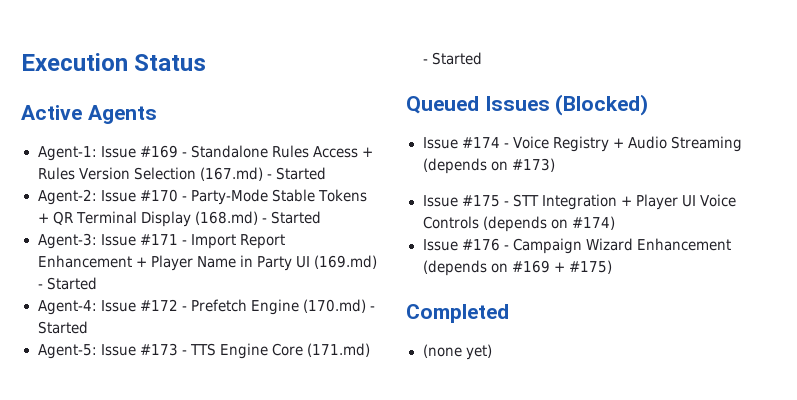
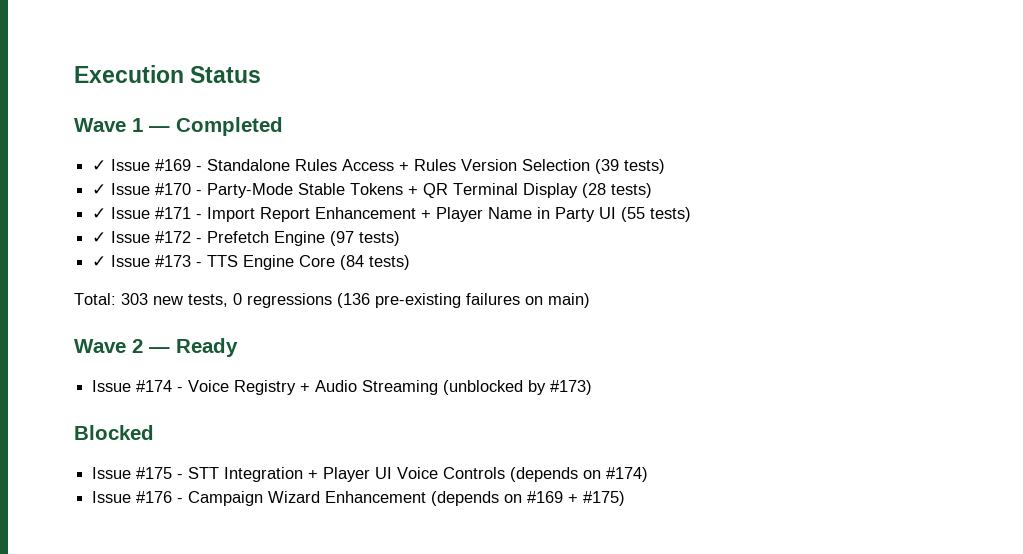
- Active Agents
- Agent-1: Issue #169 - Standalone Rules Access + Rules Version Selection (167.md) - Started
- Agent-2: Issue #170 - Party-Mode Stable Tokens + QR Terminal Display (168.md) - Started
- Agent-3: Issue #171 - Import Report Enhancement + Player Name in Party UI (169.md) - Started
- Agent-4: Issue #172 - Prefetch Engine (170.md) - Started
- Agent-5: Issue #173 - TTS Engine Core (171.md) - Started
- Queued Issues (Blocked)
+ Wave 1 — Completed
+ ✓ Issue #169 - Standalone Rules Access + Rules Version Selection (39 tests)
+ ✓ Issue #170 - Party-Mode Stable Tokens + QR Terminal Display (28 tests)
+ ✓ Issue #171 - Import Report Enhancement + Player Name in Party UI (55 tests)
+ ✓ Issue #172 - Prefetch Engine (97 tests)
+ ✓ Issue #173 - TTS Engine Core (84 tests)
+ Total: 303 new tests, 0 regressions (136 pre-existing failures on main)
+ Wave 2 — Ready
- Issue #174 - Voice Registry + Audio Streaming (depends on #173)
+ Issue #174 - Voice Registry + Audio Streaming (unblocked by #173)
+ Blocked
- Completed
- (none yet)

